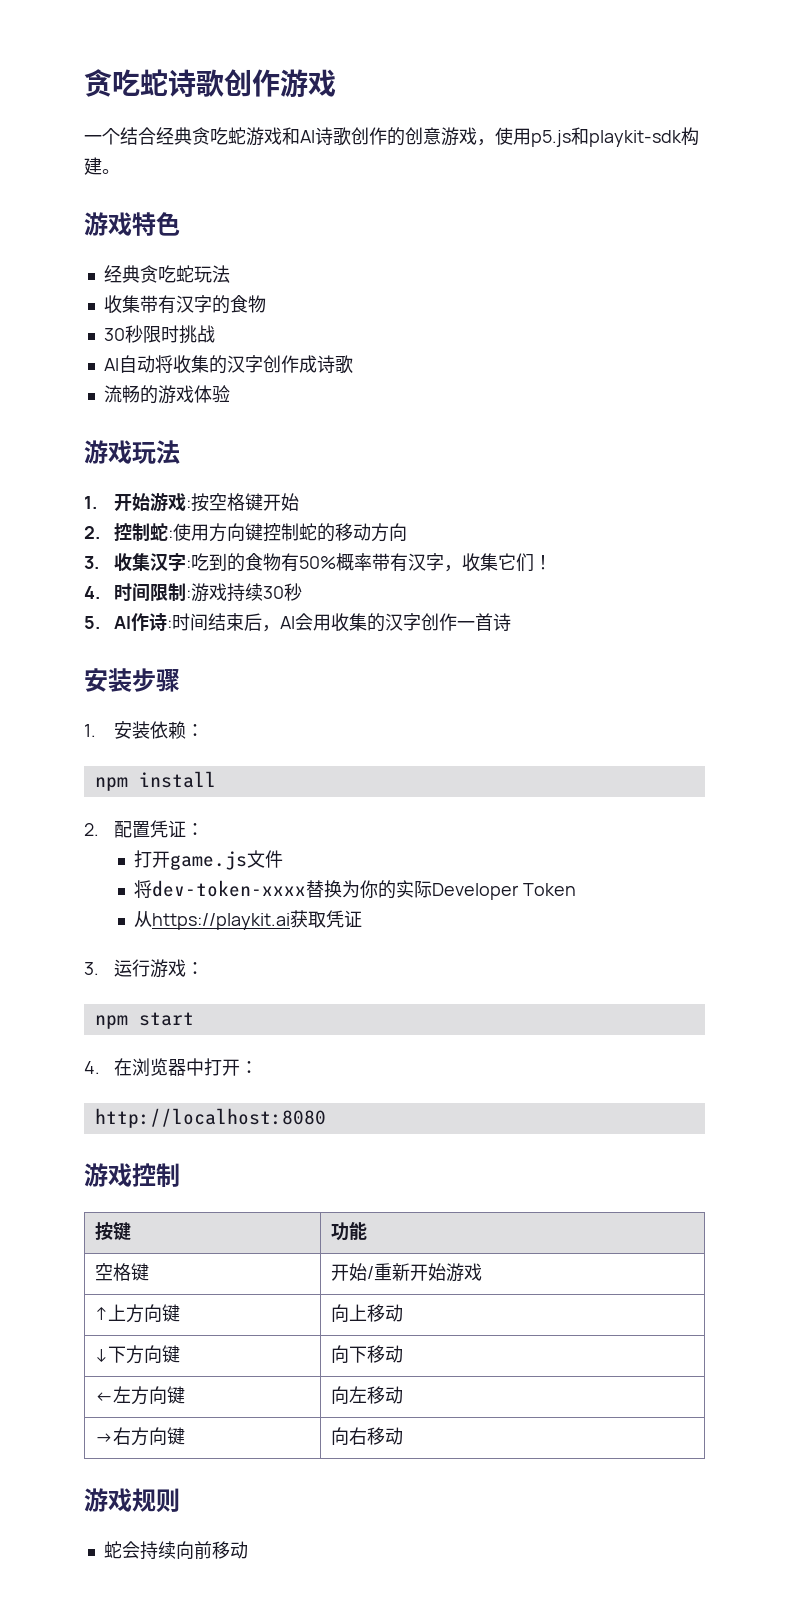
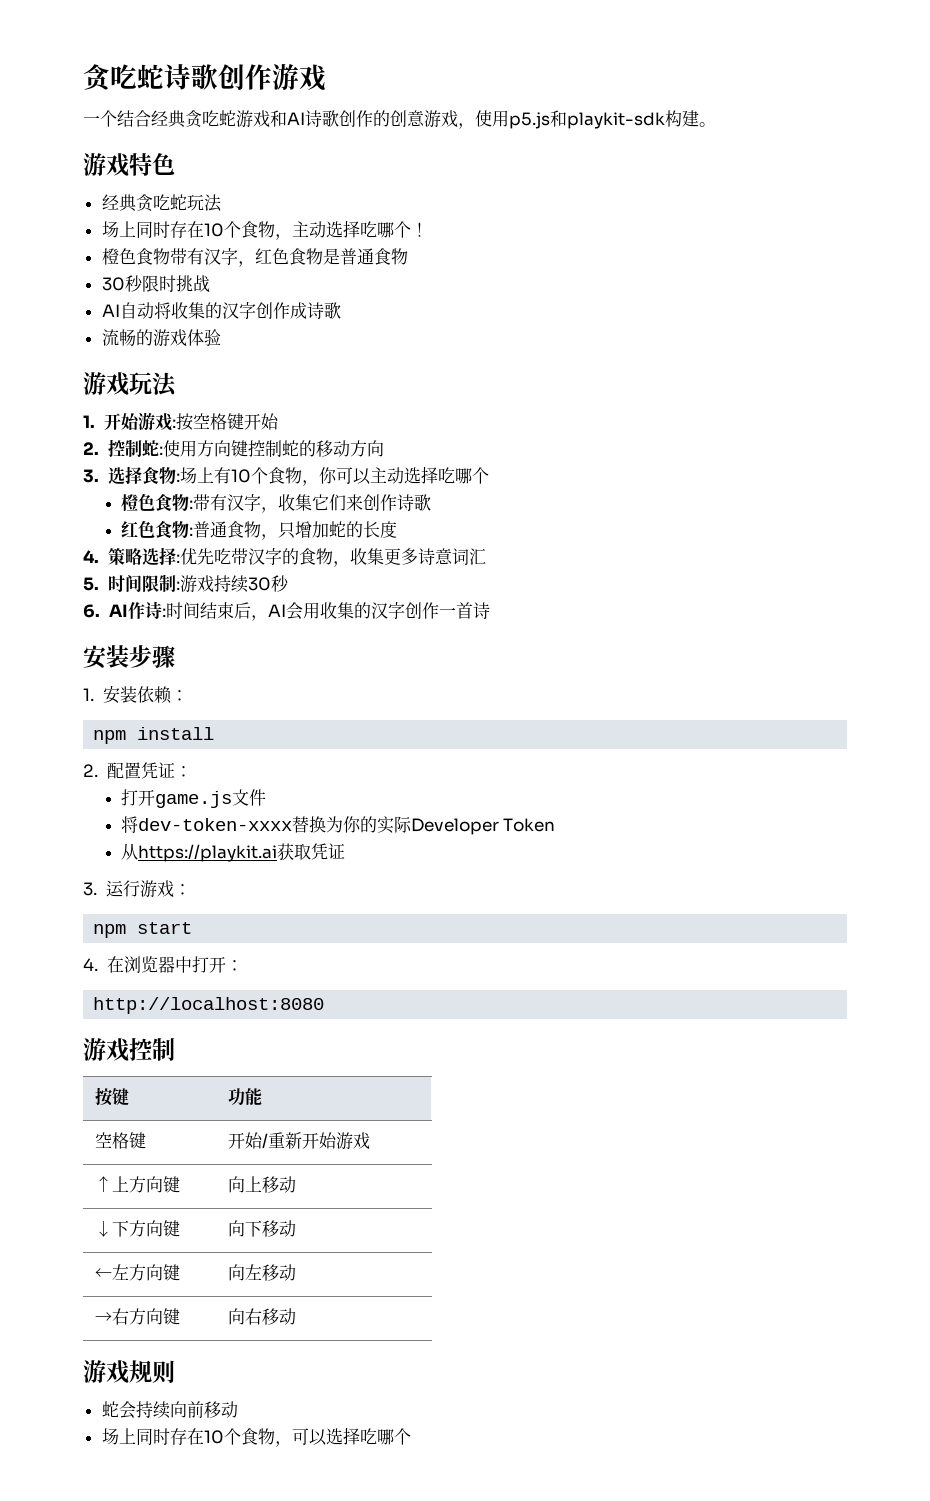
- 收集带有汉字的食物
+ 场上同时存在10个食物，主动选择吃哪个！
+ 橙色食物带有汉字，红色食物是普通食物
- 3.收集汉字:吃到的食物有50%概率带有汉字，收集它们！
- 4.时间限制:游戏持续30秒
+ 3.选择食物:场上有10个食物，你可以主动选择吃哪个
+ 橙色食物:带有汉字，收集它们来创作诗歌
+ 红色食物:普通食物，只增加蛇的长度
+ 4.策略选择:优先吃带汉字的食物，收集更多诗意词汇
+ 5.时间限制:游戏持续30秒
- 5. AI作诗:时间结束后，AI会用收集的汉字创作一首诗
+ 6. AI作诗:时间结束后，AI会用收集的汉字创作一首诗
+ 场上同时存在10个食物，可以选择吃哪个

